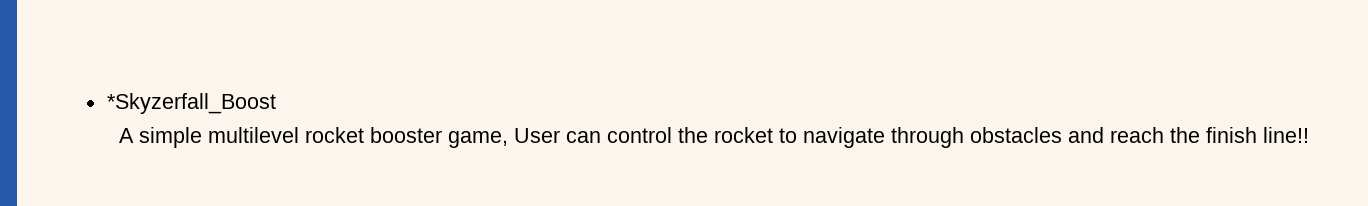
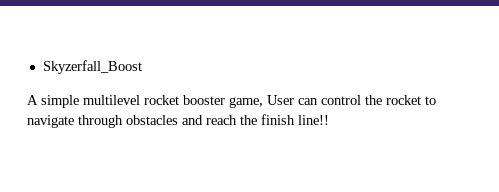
- *Skyzerfall_Boost
+ Skyzerfall_Boost

